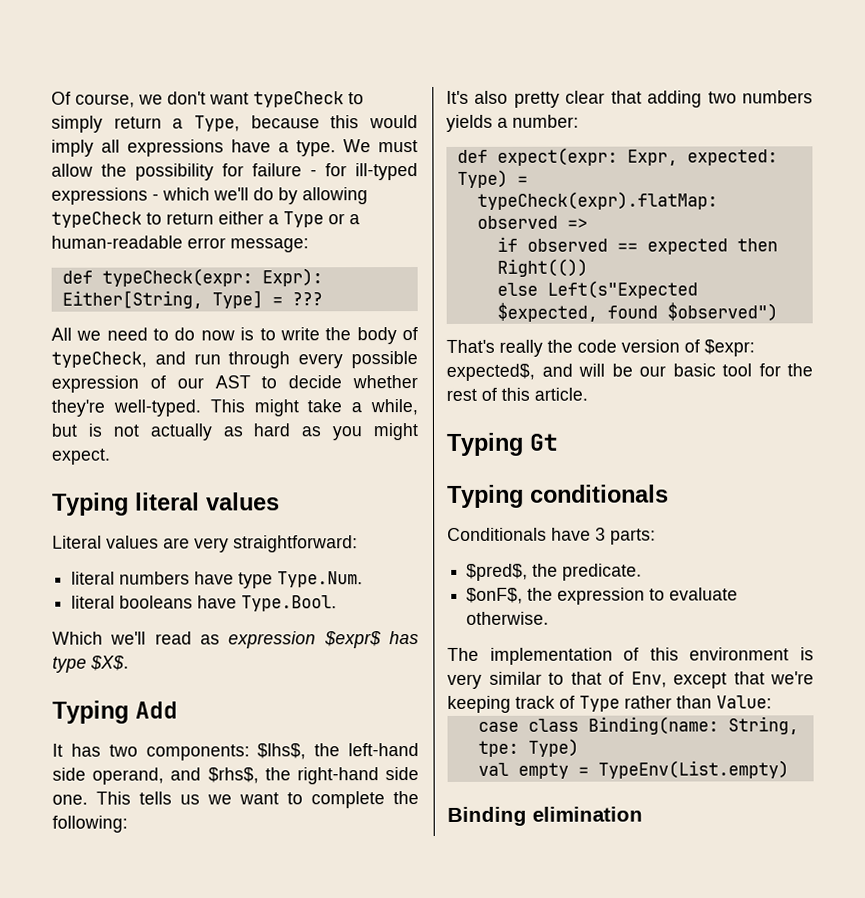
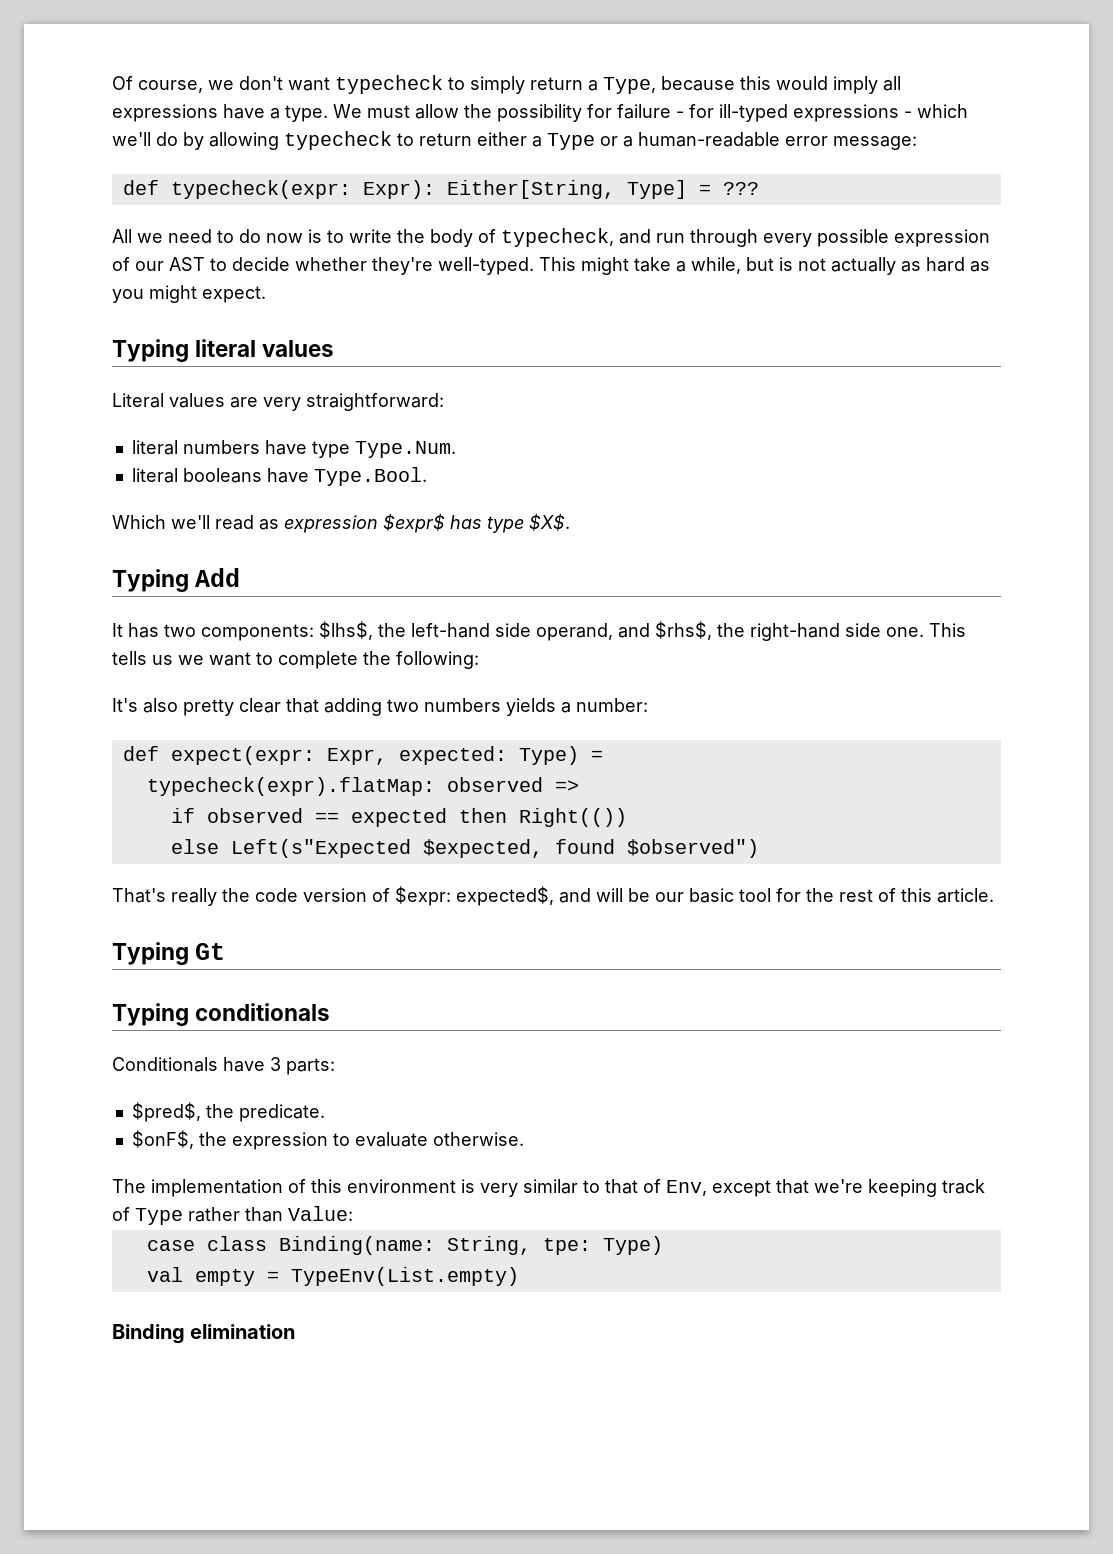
- Of course, we don't want typeCheck to simply return a Type, because this would imply all expressions have a type.
+ Of course, we don't want typecheck to simply return a Type, because this would imply all expressions have a type.
- We must allow the possibility for failure - for ill-typed expressions - which we'll do by allowing typeCheck to return either a Type or a human-readable error message:
+ We must allow the possibility for failure - for ill-typed expressions - which we'll do by allowing typecheck to return either a Type or a human-readable error message:
- def typeCheck(expr: Expr): Either[String, Type] = ???
+ def typecheck(expr: Expr): Either[String, Type] = ???
- All we need to do now is to write the body of typeCheck, and run through every possible expression of our AST to decide whether they're well-typed.
+ All we need to do now is to write the body of typecheck, and run through every possible expression of our AST to decide whether they're well-typed.
- typeCheck(expr).flatMap: observed =>
+ typecheck(expr).flatMap: observed =>

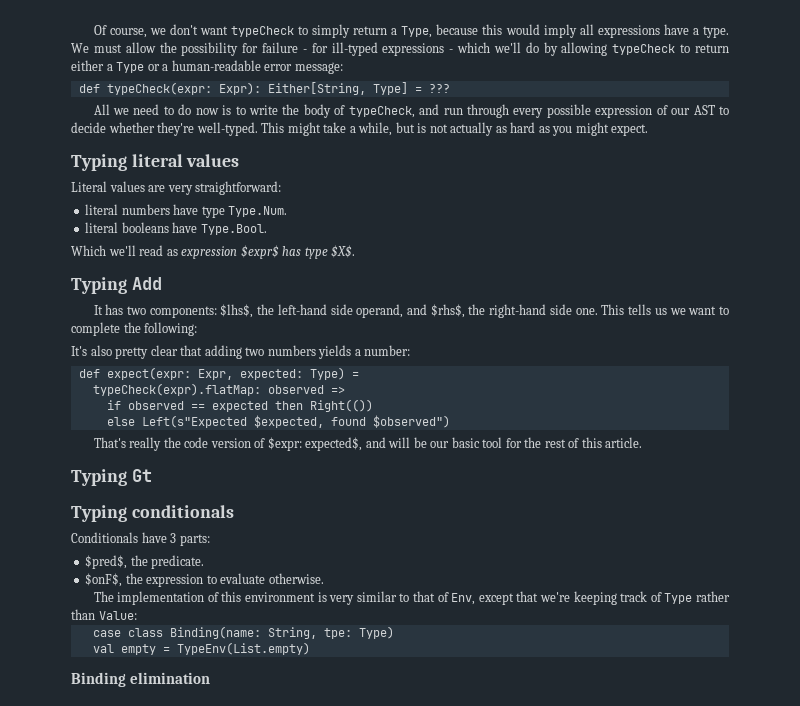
- Of course, we don't want typecheck to simply return a Type, because this would imply all expressions have a type.
+ Of course, we don't want typeCheck to simply return a Type, because this would imply all expressions have a type.
- We must allow the possibility for failure - for ill-typed expressions - which we'll do by allowing typecheck to return either a Type or a human-readable error message:
+ We must allow the possibility for failure - for ill-typed expressions - which we'll do by allowing typeCheck to return either a Type or a human-readable error message:
- def typecheck(expr: Expr): Either[String, Type] = ???
+ def typeCheck(expr: Expr): Either[String, Type] = ???
- All we need to do now is to write the body of typecheck, and run through every possible expression of our AST to decide whether they're well-typed.
+ All we need to do now is to write the body of typeCheck, and run through every possible expression of our AST to decide whether they're well-typed.
- typecheck(expr).flatMap: observed =>
+ typeCheck(expr).flatMap: observed =>

